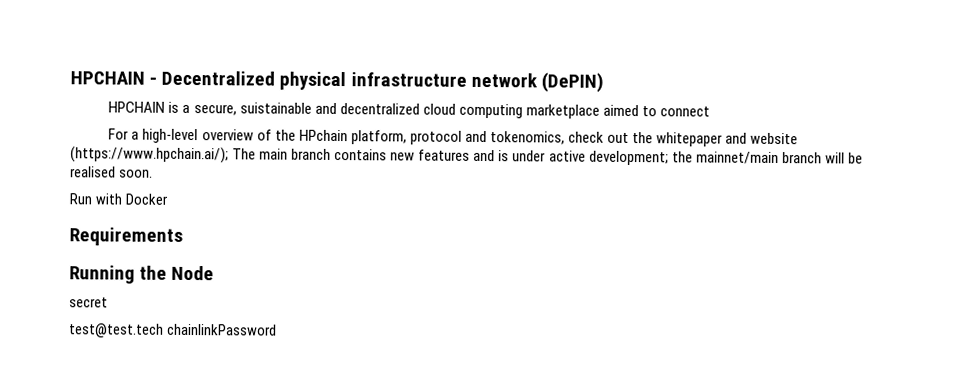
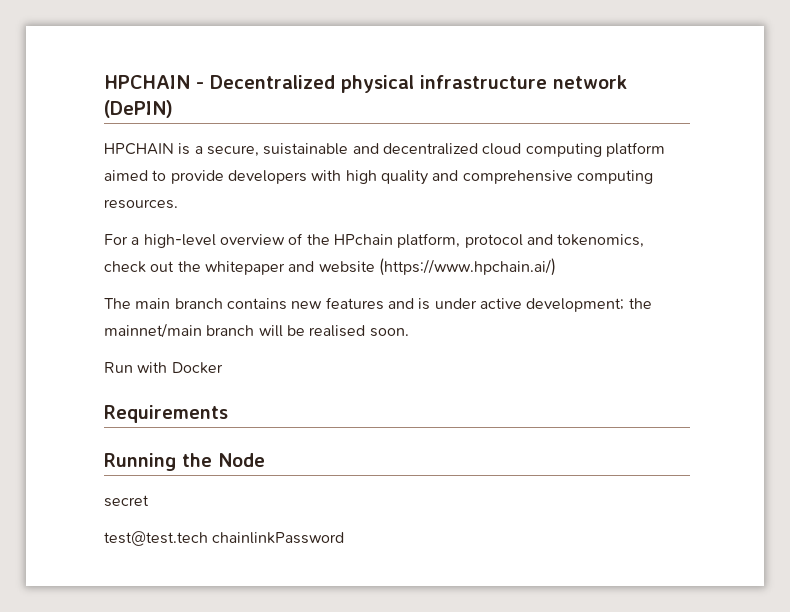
- HPCHAIN is a secure, suistainable and decentralized cloud computing marketplace aimed to connect
+ HPCHAIN is a secure, suistainable and decentralized cloud computing platform aimed to provide developers with high quality and comprehensive computing resources.
- For a high-level overview of the HPchain platform, protocol and tokenomics, check out the whitepaper and website (https://www.hpchain.ai/); The main branch contains new features and is under active development; the mainnet/main branch will be realised soon.
+ For a high-level overview of the HPchain platform, protocol and tokenomics, check out the whitepaper and website (https://www.hpchain.ai/)
+ The main branch contains new features and is under active development; the mainnet/main branch will be realised soon.

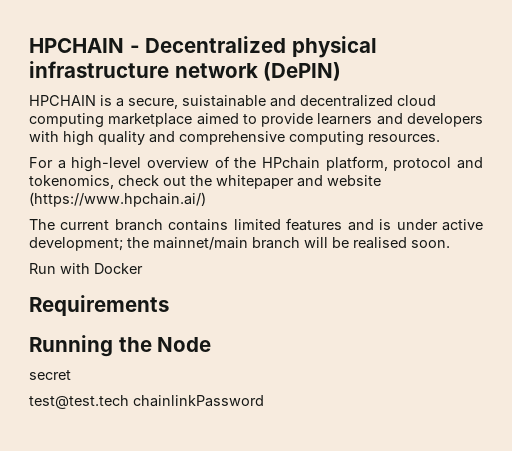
- HPCHAIN is a secure, suistainable and decentralized cloud computing platform aimed to provide developers with high quality and comprehensive computing resources.
+ HPCHAIN is a secure, suistainable and decentralized cloud computing marketplace aimed to provide learners and developers with high quality and comprehensive computing resources.
- The main branch contains new features and is under active development; the mainnet/main branch will be realised soon.
+ The current branch contains limited features and is under active development; the mainnet/main branch will be realised soon.

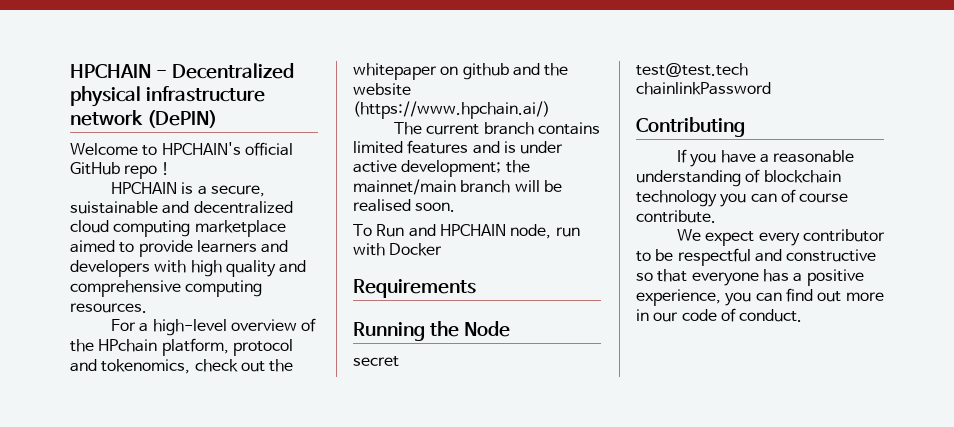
+ Welcome to HPCHAIN's official GitHub repo !
- For a high-level overview of the HPchain platform, protocol and tokenomics, check out the whitepaper and website (https://www.hpchain.ai/)
+ For a high-level overview of the HPchain platform, protocol and tokenomics, check out the whitepaper on github and the website (https://www.hpchain.ai/)
- Run with Docker
+ To Run and HPCHAIN node, run with Docker
+ Contributing
+ If you have a reasonable understanding of blockchain technology you can of course contribute.
+ We expect every contributor to be respectful and constructive so that everyone has a positive experience, you can find out more in our code of conduct.

